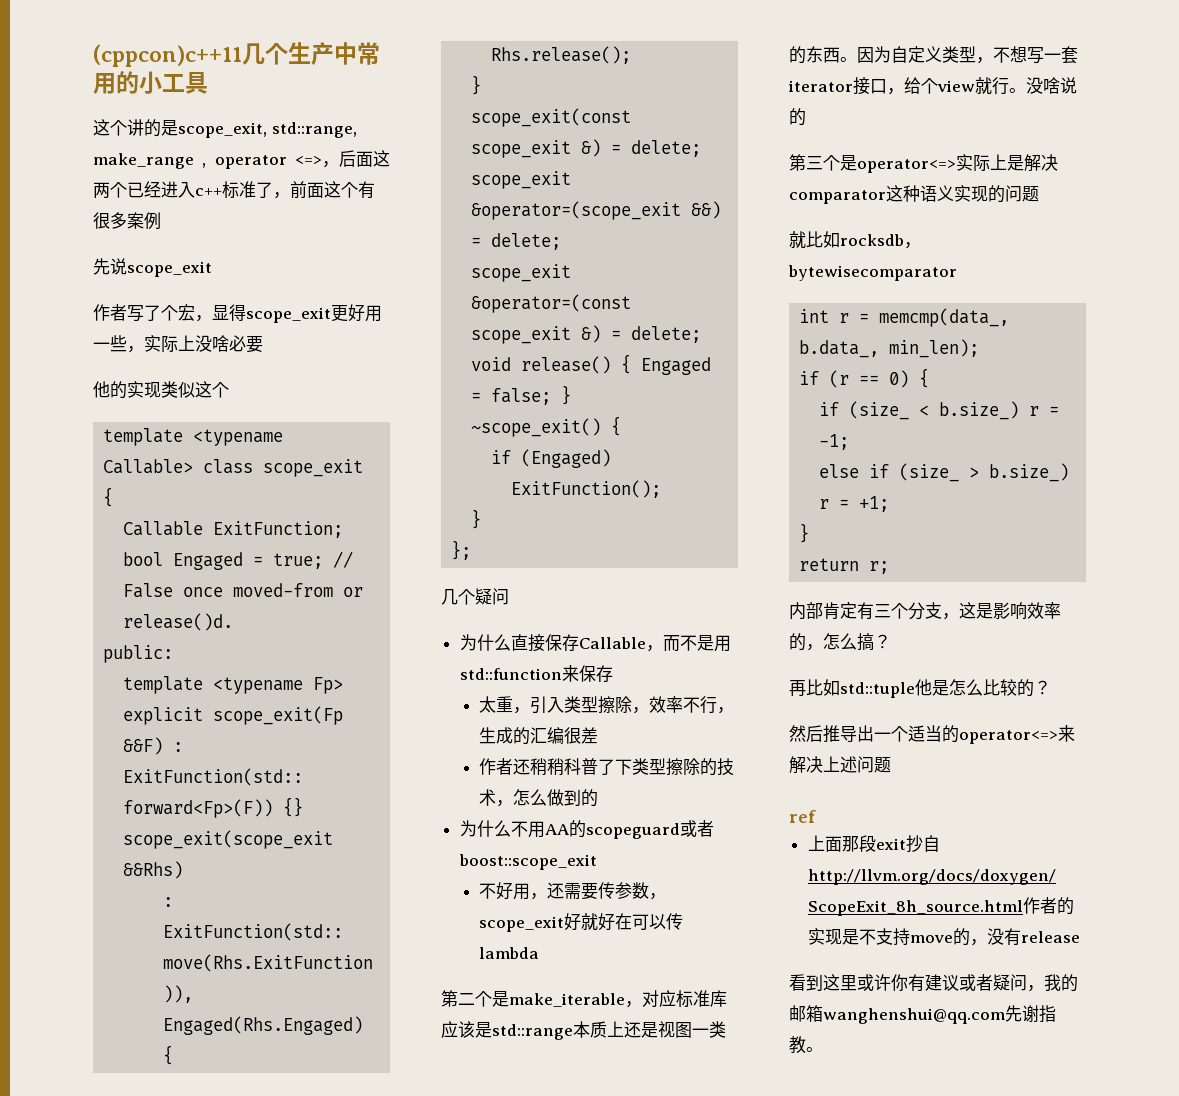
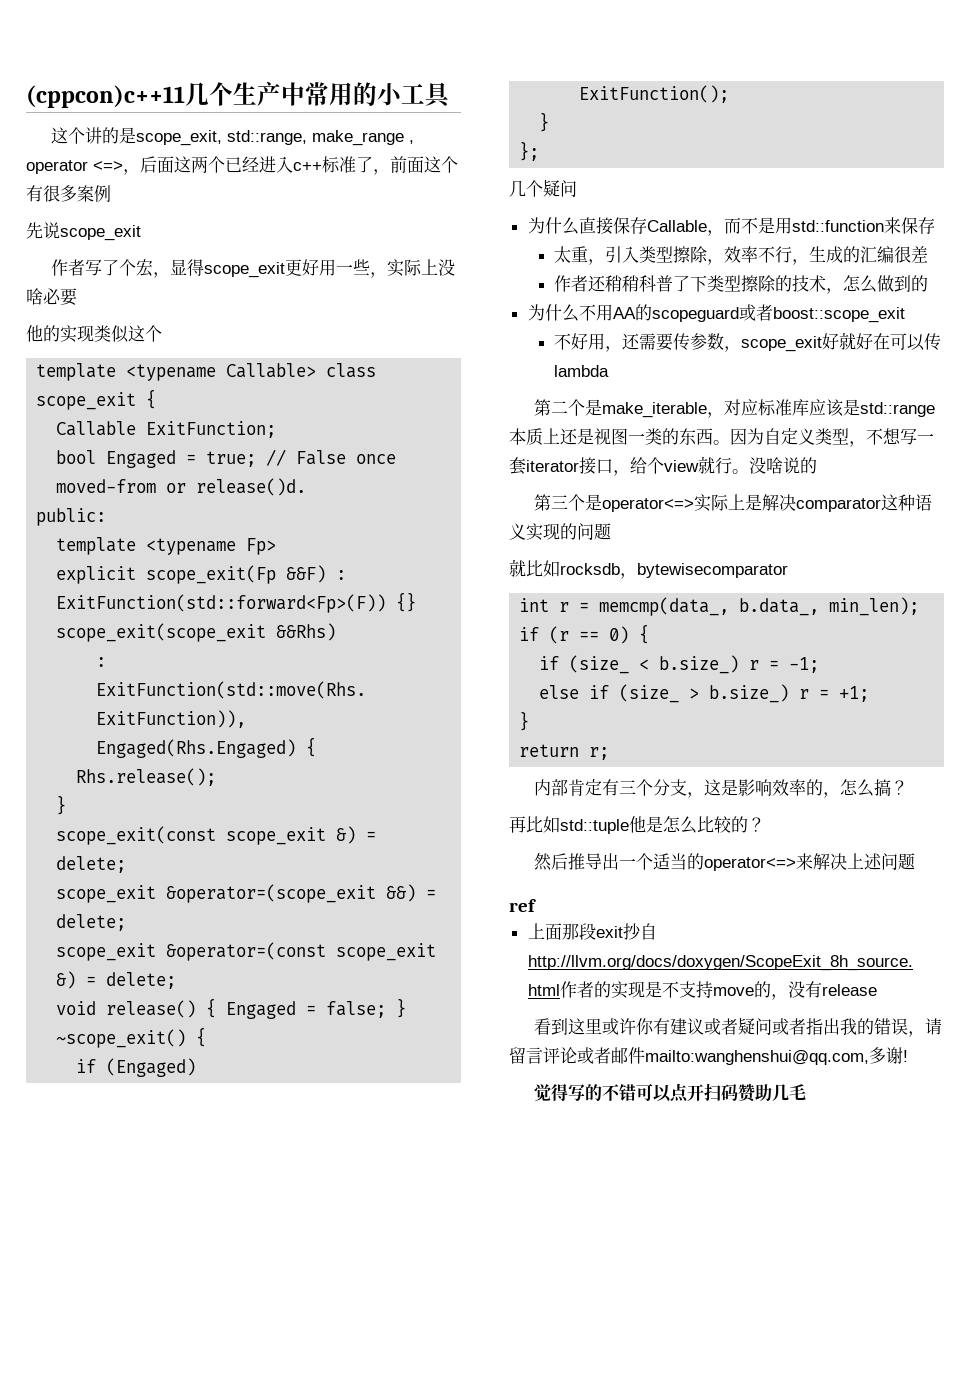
- 看到这里或许你有建议或者疑问，我的邮箱wanghenshui@qq.com先谢指教。
+ 看到这里或许你有建议或者疑问或者指出我的错误，请留言评论或者邮件mailto:wanghenshui@qq.com,多谢!
+ 觉得写的不错可以点开扫码赞助几毛

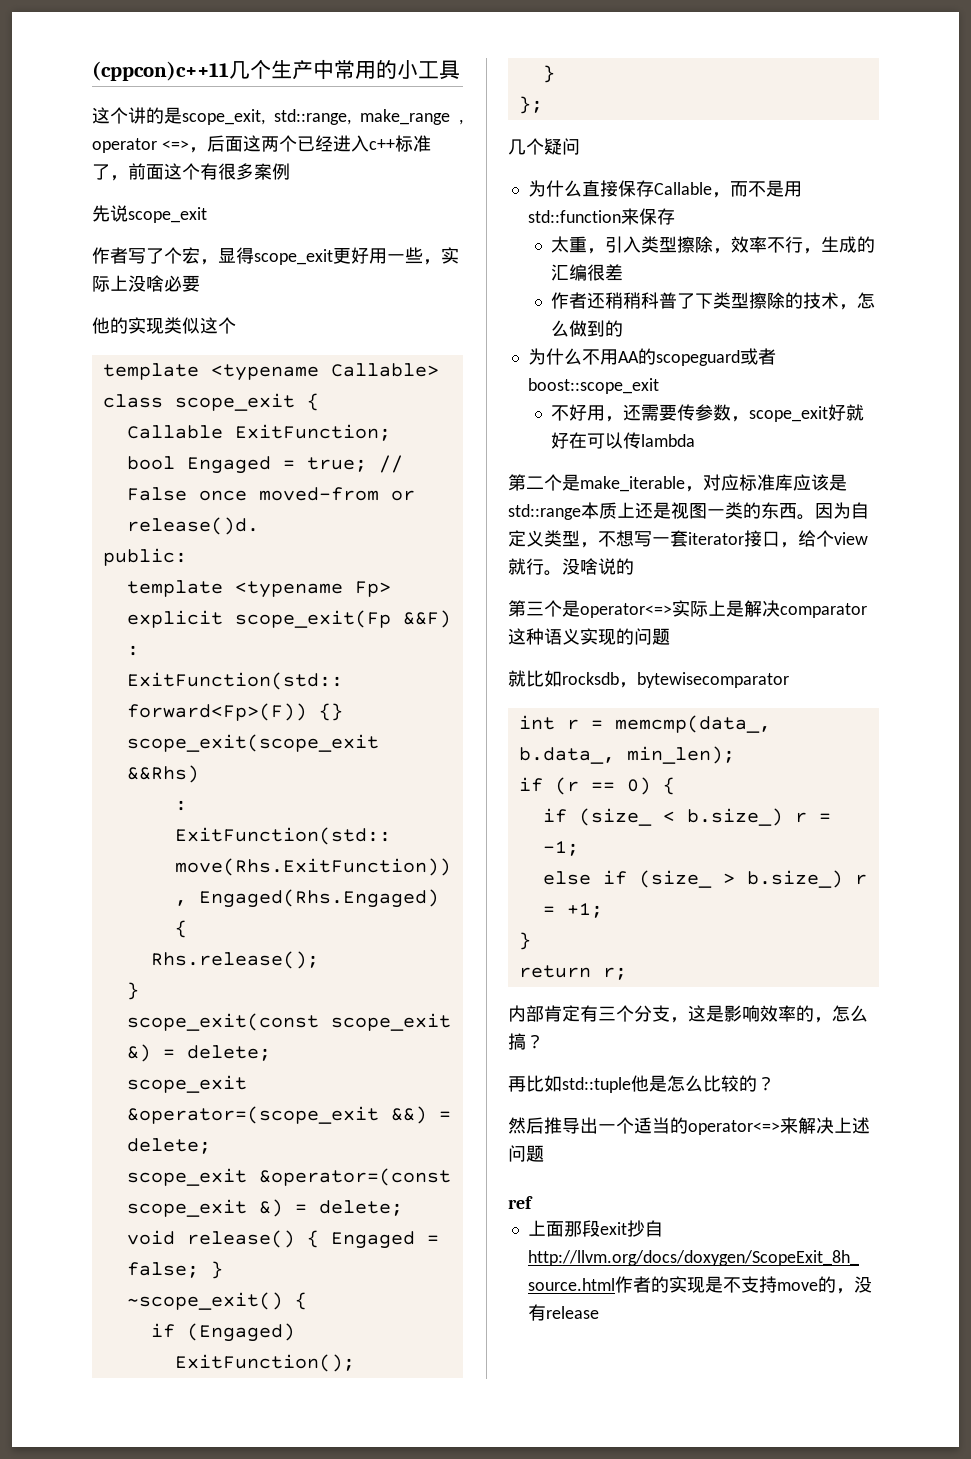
- 看到这里或许你有建议或者疑问或者指出我的错误，请留言评论或者邮件mailto:wanghenshui@qq.com,多谢!
- 觉得写的不错可以点开扫码赞助几毛

